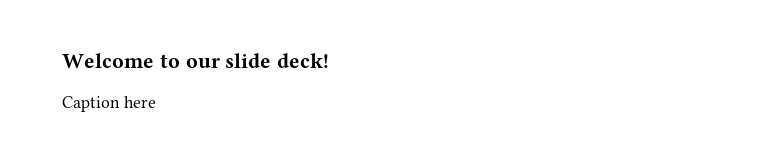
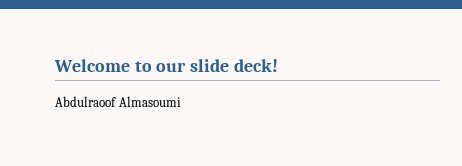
- Caption here
+ Abdulraoof Almasoumi

